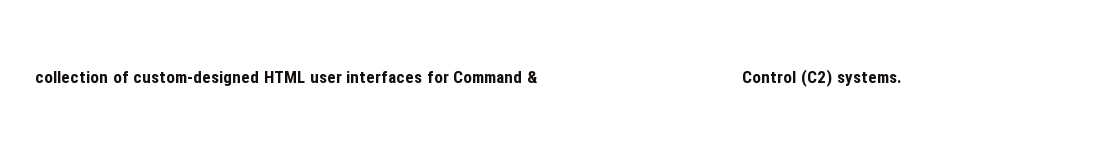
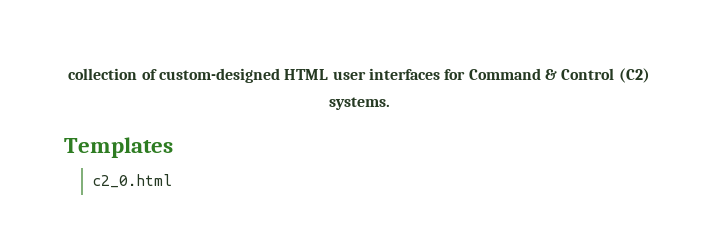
+ Templates
+ c2_0.html

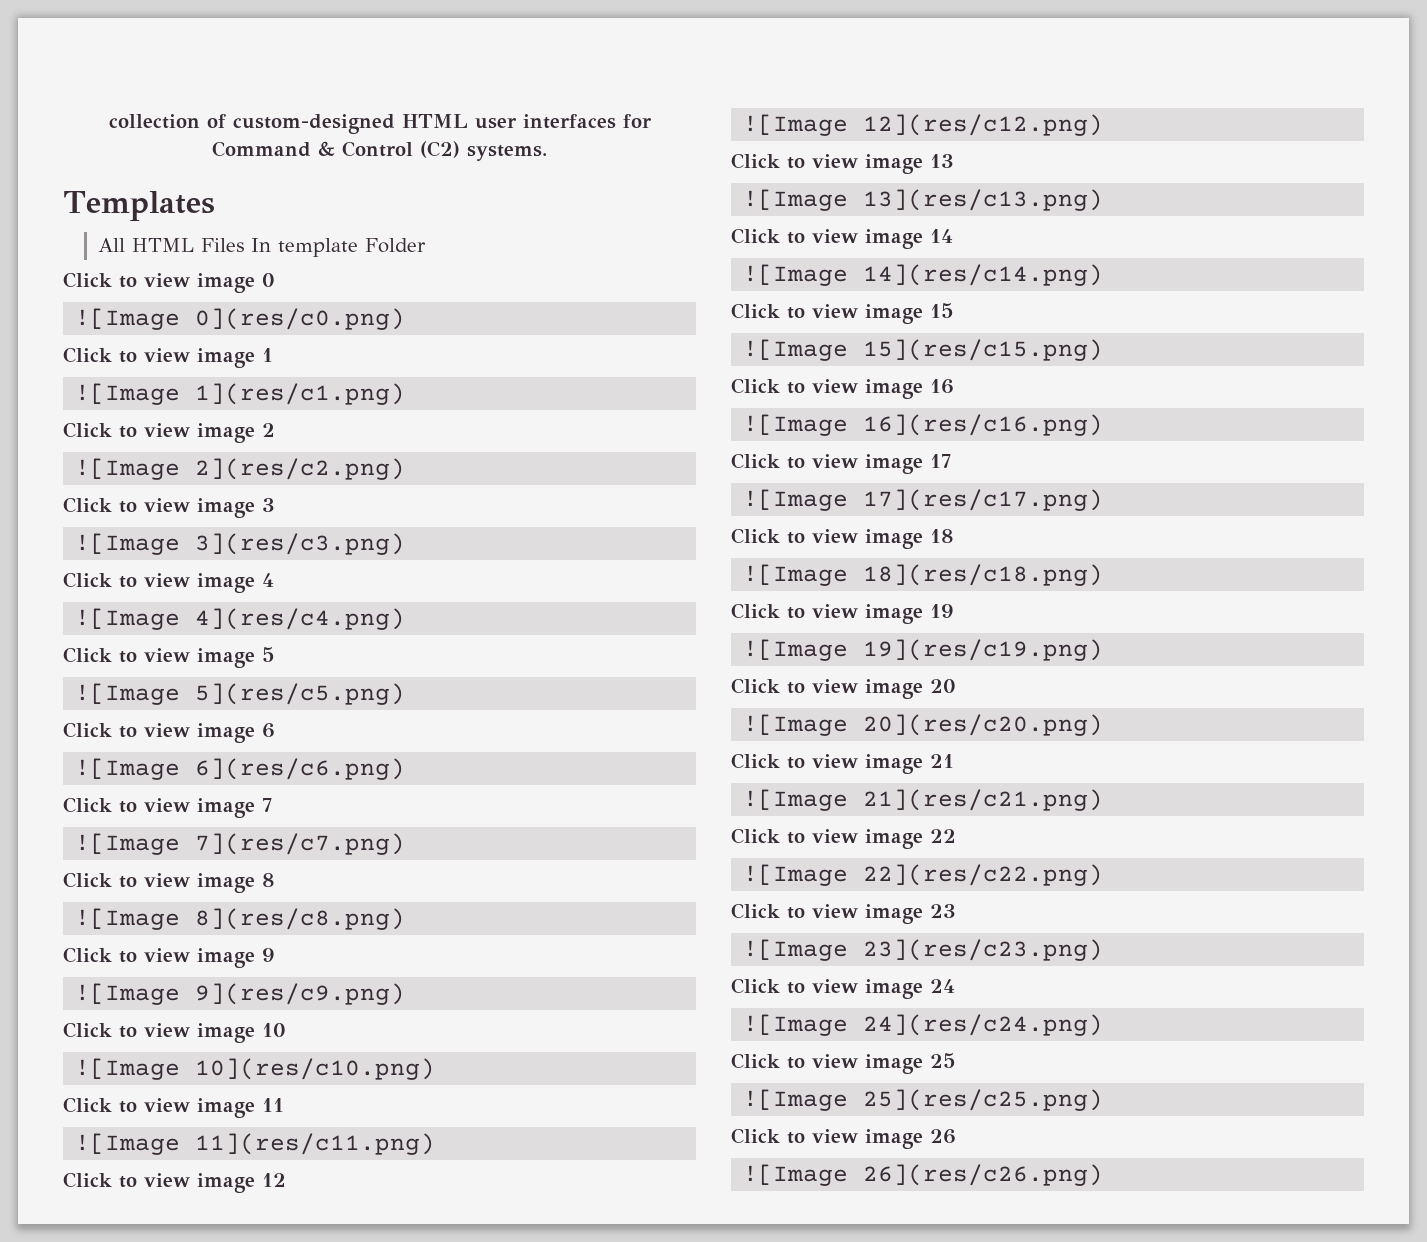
- c2_0.html
+ All HTML Files In template Folder
+ Click to view image 0
+ ![Image 0](res/c0.png)
+ Click to view image 1
+ ![Image 1](res/c1.png)
+ Click to view image 2
+ ![Image 2](res/c2.png)
+ Click to view image 3
+ ![Image 3](res/c3.png)
+ Click to view image 4
+ ![Image 4](res/c4.png)
+ Click to view image 5
+ ![Image 5](res/c5.png)
+ Click to view image 6
+ ![Image 6](res/c6.png)
+ Click to view image 7
+ ![Image 7](res/c7.png)
+ Click to view image 8
+ ![Image 8](res/c8.png)
+ Click to view image 9
+ ![Image 9](res/c9.png)
+ Click to view image 10
+ ![Image 10](res/c10.png)
+ Click to view image 11
+ ![Image 11](res/c11.png)
+ Click to view image 12
+ ![Image 12](res/c12.png)
+ Click to view image 13
+ ![Image 13](res/c13.png)
+ Click to view image 14
+ ![Image 14](res/c14.png)
+ Click to view image 15
+ ![Image 15](res/c15.png)
+ Click to view image 16
+ ![Image 16](res/c16.png)
+ Click to view image 17
+ ![Image 17](res/c17.png)
+ Click to view image 18
+ ![Image 18](res/c18.png)
+ Click to view image 19
+ ![Image 19](res/c19.png)
+ Click to view image 20
+ ![Image 20](res/c20.png)
+ Click to view image 21
+ ![Image 21](res/c21.png)
+ Click to view image 22
+ ![Image 22](res/c22.png)
+ Click to view image 23
+ ![Image 23](res/c23.png)
+ Click to view image 24
+ ![Image 24](res/c24.png)
+ Click to view image 25
+ ![Image 25](res/c25.png)
+ Click to view image 26
+ ![Image 26](res/c26.png)

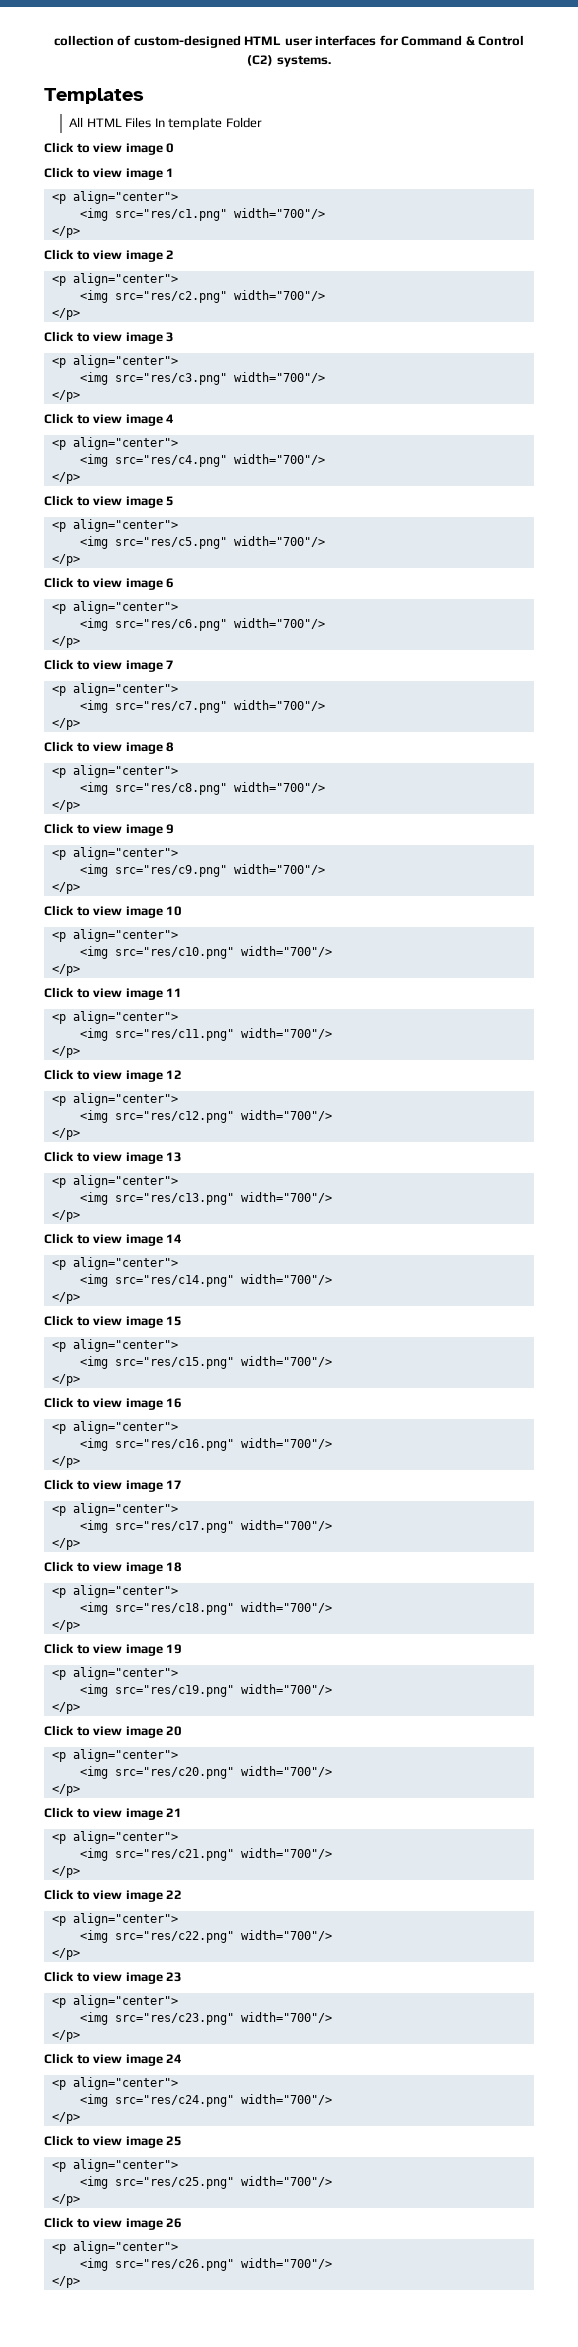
- ![Image 0](res/c0.png)
  Click to view image 1
- ![Image 1](res/c1.png)
+ <p align="center">
+ <img src="res/c1.png" width="700"/>
+ </p>
  Click to view image 2
- ![Image 2](res/c2.png)
+ <p align="center">
+ <img src="res/c2.png" width="700"/>
+ </p>
  Click to view image 3
- ![Image 3](res/c3.png)
+ <p align="center">
+ <img src="res/c3.png" width="700"/>
+ </p>
  Click to view image 4
- ![Image 4](res/c4.png)
+ <p align="center">
+ <img src="res/c4.png" width="700"/>
+ </p>
  Click to view image 5
- ![Image 5](res/c5.png)
+ <p align="center">
+ <img src="res/c5.png" width="700"/>
+ </p>
  Click to view image 6
- ![Image 6](res/c6.png)
+ <p align="center">
+ <img src="res/c6.png" width="700"/>
+ </p>
  Click to view image 7
- ![Image 7](res/c7.png)
+ <p align="center">
+ <img src="res/c7.png" width="700"/>
+ </p>
  Click to view image 8
- ![Image 8](res/c8.png)
+ <p align="center">
+ <img src="res/c8.png" width="700"/>
+ </p>
  Click to view image 9
- ![Image 9](res/c9.png)
+ <p align="center">
+ <img src="res/c9.png" width="700"/>
+ </p>
  Click to view image 10
- ![Image 10](res/c10.png)
+ <p align="center">
+ <img src="res/c10.png" width="700"/>
+ </p>
  Click to view image 11
- ![Image 11](res/c11.png)
+ <p align="center">
+ <img src="res/c11.png" width="700"/>
+ </p>
  Click to view image 12
- ![Image 12](res/c12.png)
+ <p align="center">
+ <img src="res/c12.png" width="700"/>
+ </p>
  Click to view image 13
- ![Image 13](res/c13.png)
+ <p align="center">
+ <img src="res/c13.png" width="700"/>
+ </p>
  Click to view image 14
- ![Image 14](res/c14.png)
+ <p align="center">
+ <img src="res/c14.png" width="700"/>
+ </p>
  Click to view image 15
- ![Image 15](res/c15.png)
+ <p align="center">
+ <img src="res/c15.png" width="700"/>
+ </p>
  Click to view image 16
- ![Image 16](res/c16.png)
+ <p align="center">
+ <img src="res/c16.png" width="700"/>
+ </p>
  Click to view image 17
- ![Image 17](res/c17.png)
+ <p align="center">
+ <img src="res/c17.png" width="700"/>
+ </p>
  Click to view image 18
- ![Image 18](res/c18.png)
+ <p align="center">
+ <img src="res/c18.png" width="700"/>
+ </p>
  Click to view image 19
- ![Image 19](res/c19.png)
+ <p align="center">
+ <img src="res/c19.png" width="700"/>
+ </p>
  Click to view image 20
- ![Image 20](res/c20.png)
+ <p align="center">
+ <img src="res/c20.png" width="700"/>
+ </p>
  Click to view image 21
- ![Image 21](res/c21.png)
+ <p align="center">
+ <img src="res/c21.png" width="700"/>
+ </p>
  Click to view image 22
- ![Image 22](res/c22.png)
+ <p align="center">
+ <img src="res/c22.png" width="700"/>
+ </p>
  Click to view image 23
- ![Image 23](res/c23.png)
+ <p align="center">
+ <img src="res/c23.png" width="700"/>
+ </p>
  Click to view image 24
- ![Image 24](res/c24.png)
+ <p align="center">
+ <img src="res/c24.png" width="700"/>
+ </p>
  Click to view image 25
- ![Image 25](res/c25.png)
+ <p align="center">
+ <img src="res/c25.png" width="700"/>
+ </p>
  Click to view image 26
- ![Image 26](res/c26.png)
+ <p align="center">
+ <img src="res/c26.png" width="700"/>
+ </p>

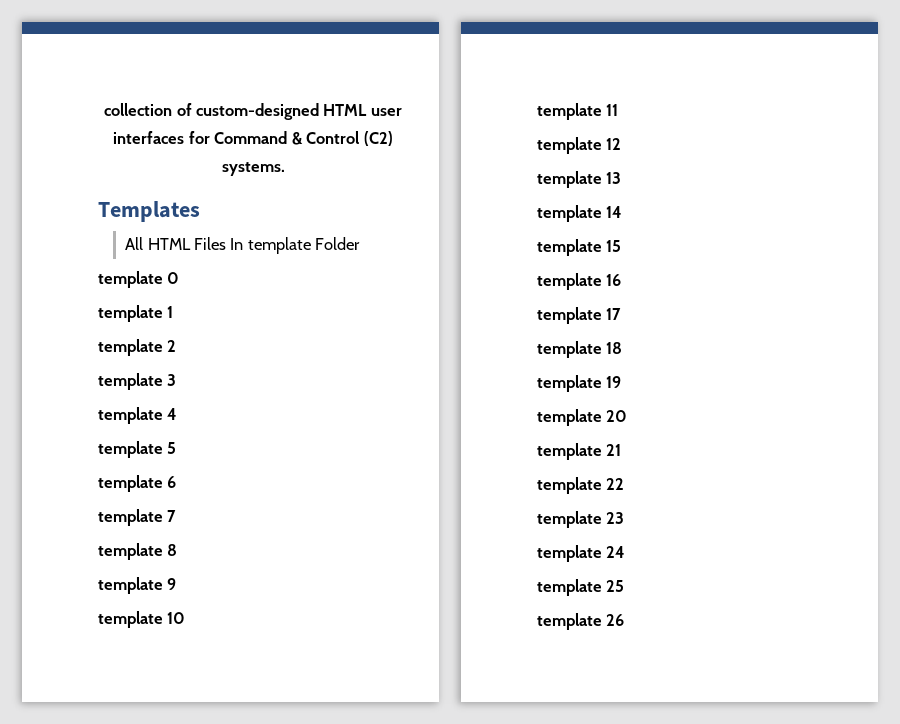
- Click to view image 0
- Click to view image 1
- <p align="center">
- <img src="res/c1.png" width="700"/>
- </p>
- Click to view image 2
- <p align="center">
- <img src="res/c2.png" width="700"/>
- </p>
- Click to view image 3
- <p align="center">
- <img src="res/c3.png" width="700"/>
- </p>
- Click to view image 4
- <p align="center">
- <img src="res/c4.png" width="700"/>
- </p>
- Click to view image 5
- <p align="center">
- <img src="res/c5.png" width="700"/>
- </p>
- Click to view image 6
- <p align="center">
- <img src="res/c6.png" width="700"/>
- </p>
- Click to view image 7
- <p align="center">
- <img src="res/c7.png" width="700"/>
- </p>
- Click to view image 8
- <p align="center">
- <img src="res/c8.png" width="700"/>
- </p>
- Click to view image 9
- <p align="center">
- <img src="res/c9.png" width="700"/>
- </p>
- Click to view image 10
- <p align="center">
- <img src="res/c10.png" width="700"/>
- </p>
- Click to view image 11
- <p align="center">
- <img src="res/c11.png" width="700"/>
- </p>
- Click to view image 12
- <p align="center">
- <img src="res/c12.png" width="700"/>
- </p>
- Click to view image 13
- <p align="center">
- <img src="res/c13.png" width="700"/>
- </p>
- Click to view image 14
- <p align="center">
- <img src="res/c14.png" width="700"/>
- </p>
- Click to view image 15
- <p align="center">
- <img src="res/c15.png" width="700"/>
- </p>
- Click to view image 16
- <p align="center">
- <img src="res/c16.png" width="700"/>
- </p>
- Click to view image 17
- <p align="center">
- <img src="res/c17.png" width="700"/>
- </p>
- Click to view image 18
- <p align="center">
- <img src="res/c18.png" width="700"/>
- </p>
- Click to view image 19
- <p align="center">
- <img src="res/c19.png" width="700"/>
- </p>
- Click to view image 20
- <p align="center">
- <img src="res/c20.png" width="700"/>
- </p>
- Click to view image 21
- <p align="center">
- <img src="res/c21.png" width="700"/>
- </p>
- Click to view image 22
- <p align="center">
- <img src="res/c22.png" width="700"/>
- </p>
- Click to view image 23
- <p align="center">
- <img src="res/c23.png" width="700"/>
- </p>
- Click to view image 24
- <p align="center">
- <img src="res/c24.png" width="700"/>
- </p>
- Click to view image 25
- <p align="center">
- <img src="res/c25.png" width="700"/>
- </p>
- Click to view image 26
- <p align="center">
- <img src="res/c26.png" width="700"/>
- </p>
+ template 0
+ template 1
+ template 2
+ template 3
+ template 4
+ template 5
+ template 6
+ template 7
+ template 8
+ template 9
+ template 10
+ template 11
+ template 12
+ template 13
+ template 14
+ template 15
+ template 16
+ template 17
+ template 18
+ template 19
+ template 20
+ template 21
+ template 22
+ template 23
+ template 24
+ template 25
+ template 26

